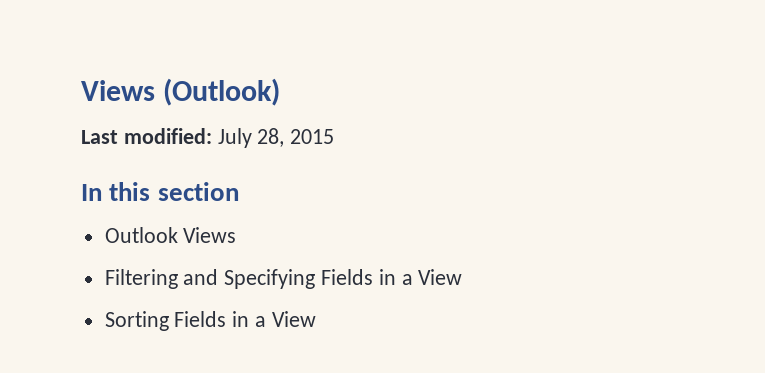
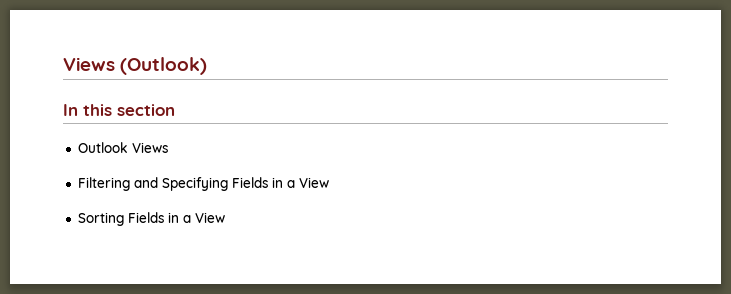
- Last modified: July 28, 2015

